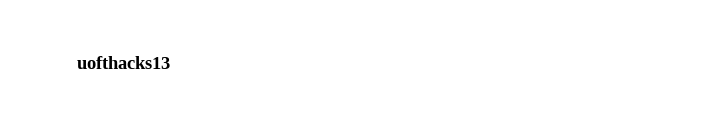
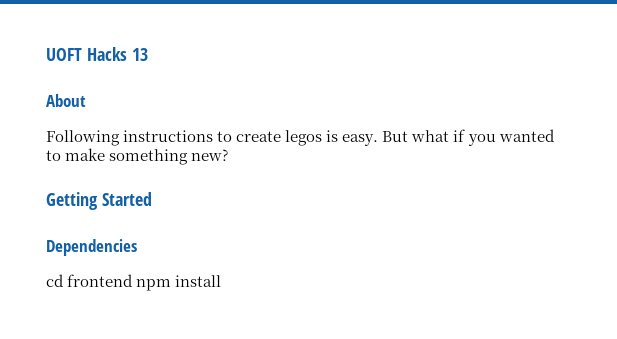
- uofthacks13
+ UOFT Hacks 13
+ About
+ Following instructions to create legos is easy. But what if you wanted to make something new?
+ Getting Started
+ Dependencies
+ cd frontend npm install

